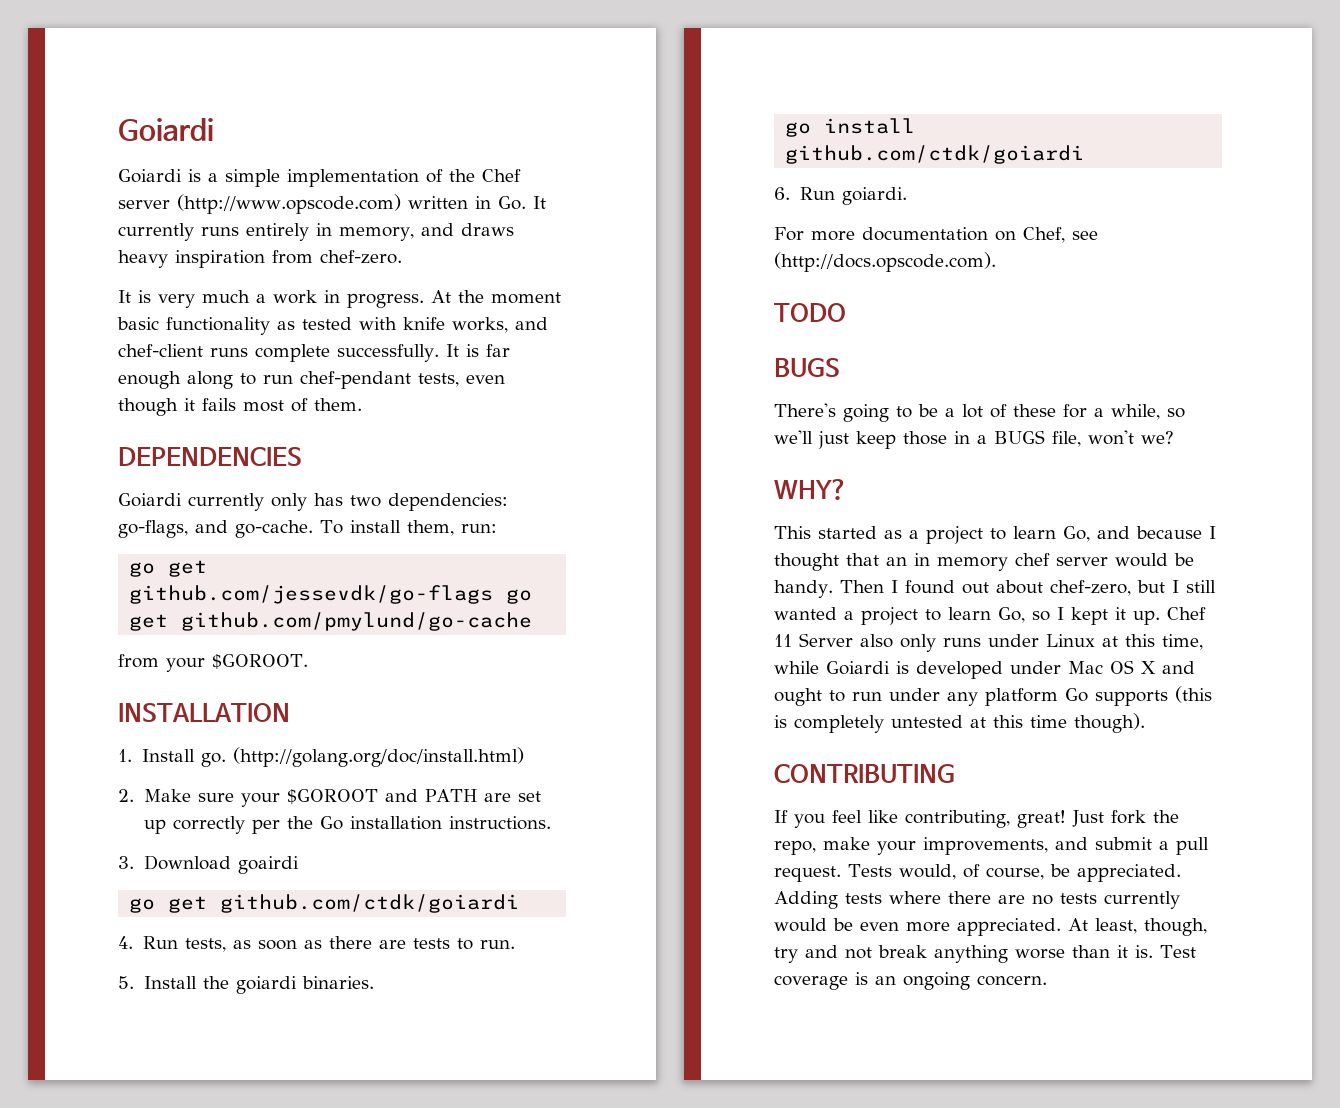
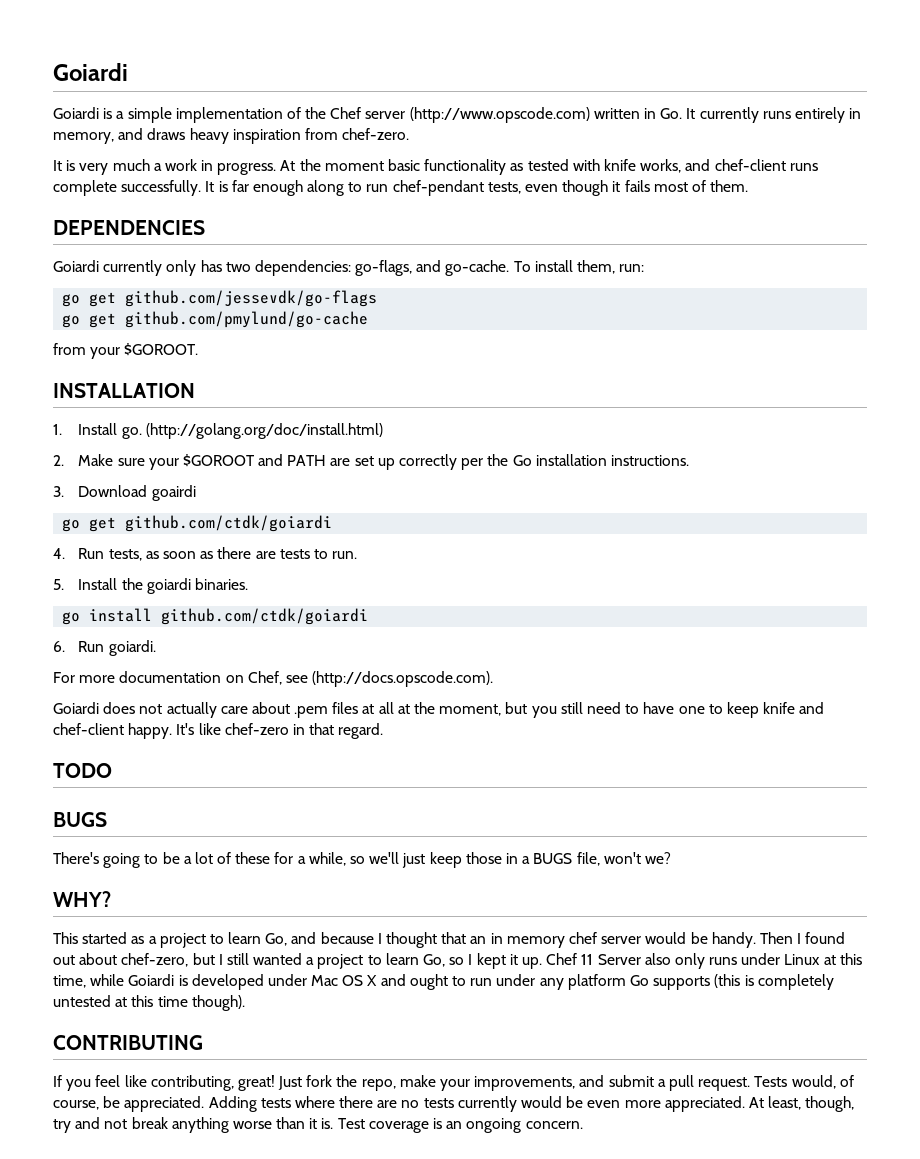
- go get github.com/jessevdk/go-flags go get github.com/pmylund/go-cache
+ go get github.com/jessevdk/go-flags
+ go get github.com/pmylund/go-cache
+ Goiardi does not actually care about .pem files at all at the moment, but you still need to have one to keep knife and chef-client happy. It's like chef-zero in that regard.

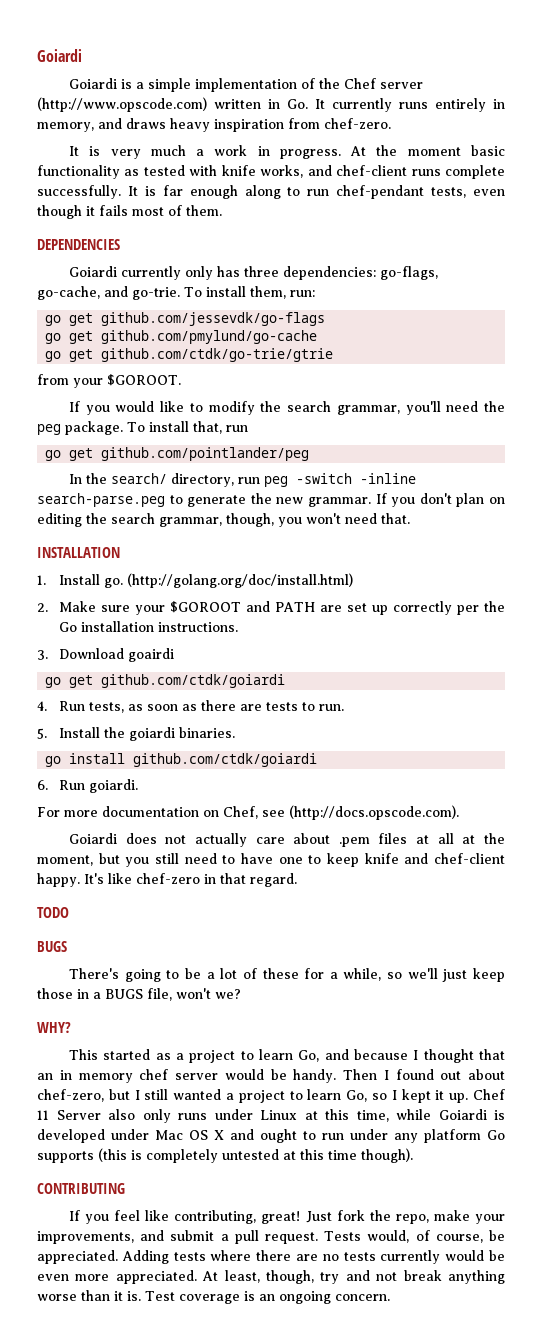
- Goiardi currently only has two dependencies: go-flags, and go-cache.
+ Goiardi currently only has three dependencies: go-flags, go-cache, and go-trie.
+ go get github.com/ctdk/go-trie/gtrie
+ If you would like to modify the search grammar, you'll need the peg package. To install that, run
+ go get github.com/pointlander/peg
+ In the search/ directory, run peg -switch -inline search-parse.peg to generate the new grammar. If you don't plan on editing the search grammar, though, you won't need that.

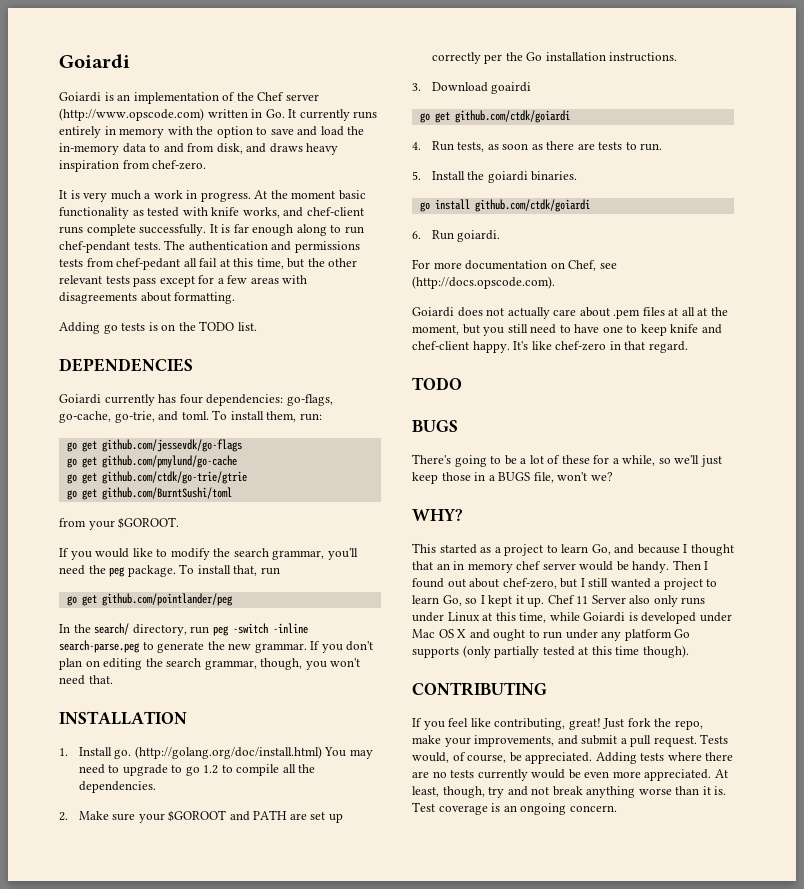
- Goiardi is a simple implementation of the Chef server (http://www.opscode.com) written in Go. It currently runs entirely in memory, and draws heavy inspiration from chef-zero.
+ Goiardi is an implementation of the Chef server (http://www.opscode.com) written in Go. It currently runs entirely in memory with the option to save and load the in-memory data to and from disk, and draws heavy inspiration from chef-zero.
- It is far enough along to run chef-pendant tests, even though it fails most of them.
+ It is far enough along to run chef-pendant tests. The authentication and permissions tests from chef-pedant all fail at this time, but the other relevant tests pass except for a few areas with disagreements about formatting.
+ Adding go tests is on the TODO list.
  DEPENDENCIES
- Goiardi currently only has three dependencies: go-flags, go-cache, and go-trie.
+ Goiardi currently has four dependencies: go-flags, go-cache, go-trie, and toml.
+ go get github.com/BurntSushi/toml
- (http://golang.org/doc/install.html)
+ (http://golang.org/doc/install.html) You may need to upgrade to go 1.2 to compile all the dependencies.
- Chef 11 Server also only runs under Linux at this time, while Goiardi is developed under Mac OS X and ought to run under any platform Go supports (this is completely untested at this time though).
+ Chef 11 Server also only runs under Linux at this time, while Goiardi is developed under Mac OS X and ought to run under any platform Go supports (only partially tested at this time though).

